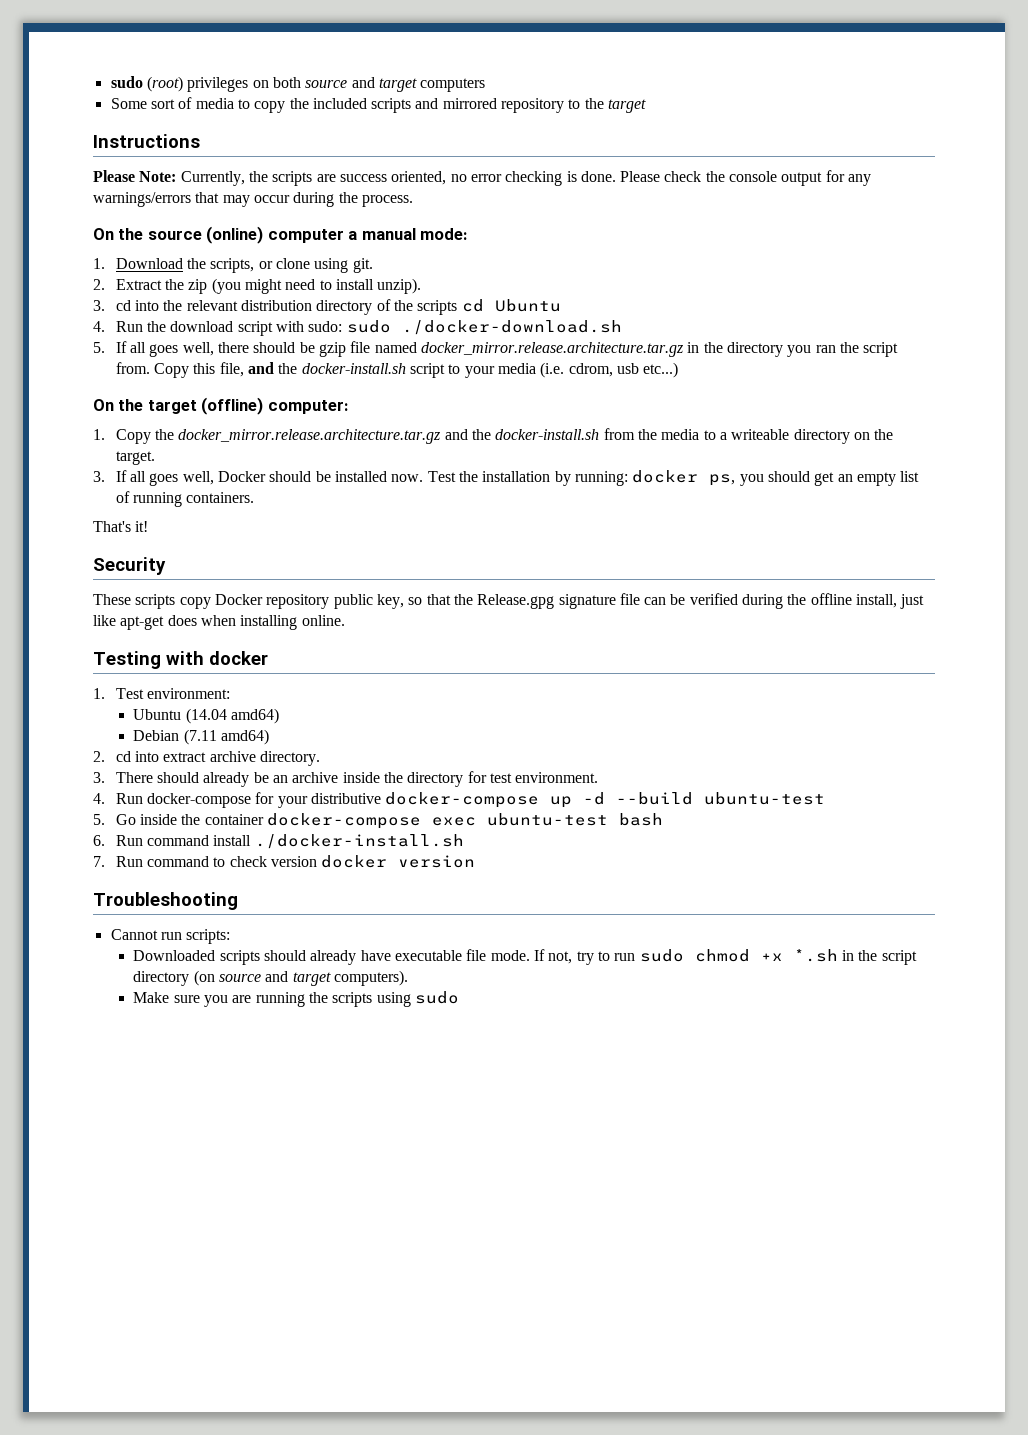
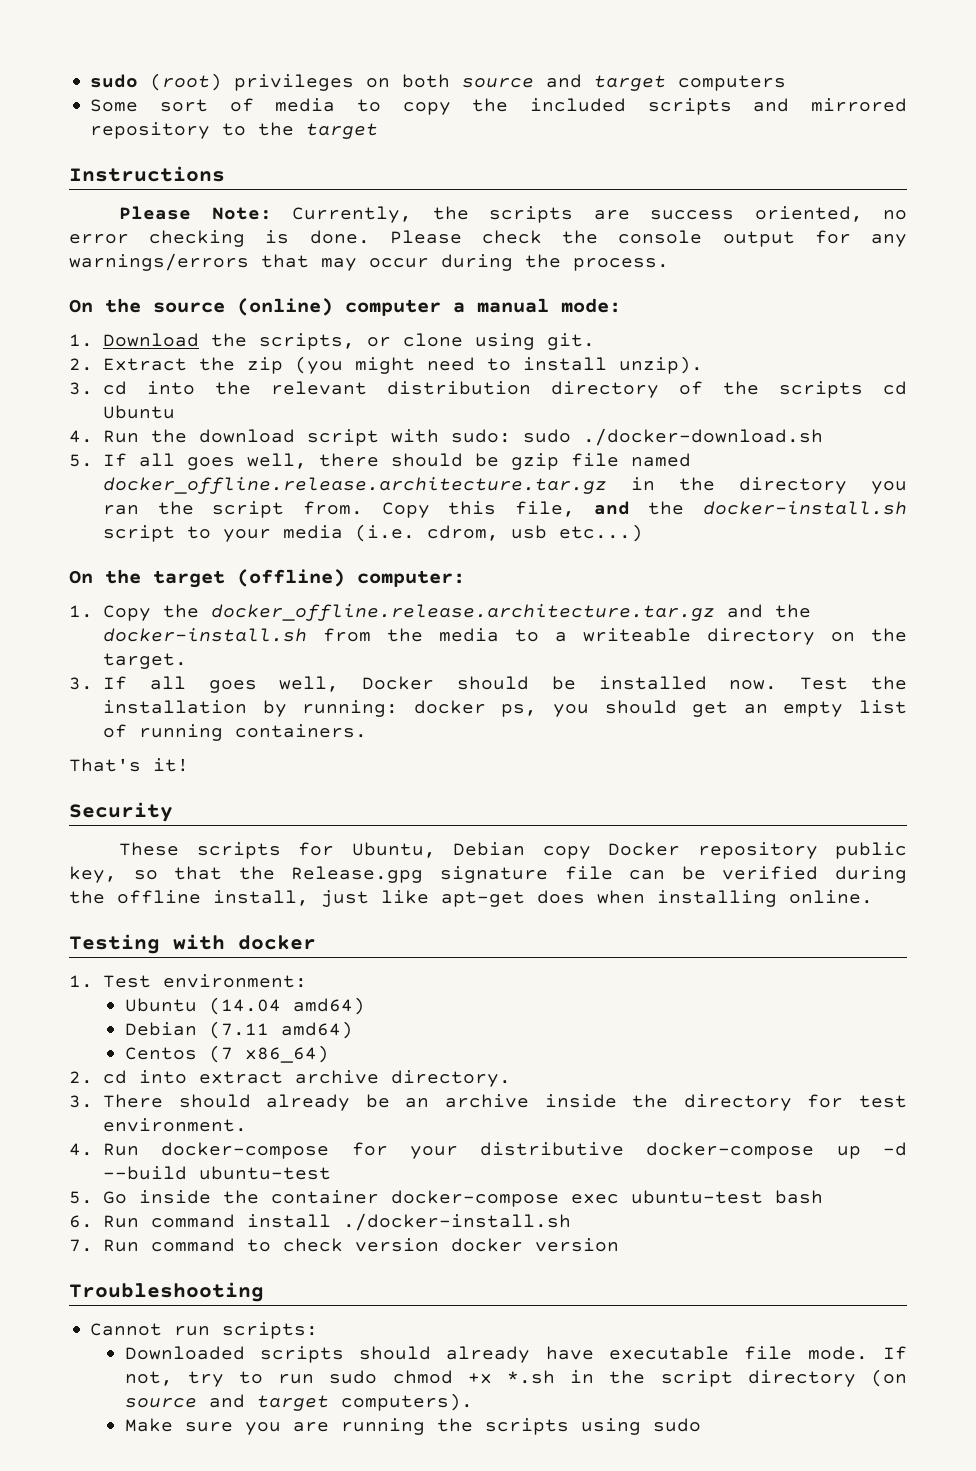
- 5. If all goes well, there should be gzip file named docker_mirror.release.architecture.tar.gz in the directory you ran the script from.
+ 5. If all goes well, there should be gzip file named docker_offline.release.architecture.tar.gz in the directory you ran the script from.
- 1. Copy the docker_mirror.release.architecture.tar.gz and the docker-install.sh from the media to a writeable directory on the target.
+ 1. Copy the docker_offline.release.architecture.tar.gz and the docker-install.sh from the media to a writeable directory on the target.
- These scripts copy Docker repository public key, so that the Release.gpg signature file can be verified during the offline install, just like apt-get does when installing online.
+ These scripts for Ubuntu, Debian copy Docker repository public key, so that the Release.gpg signature file can be verified during the offline install, just like apt-get does when installing online.
+ Centos (7 x86_64)

